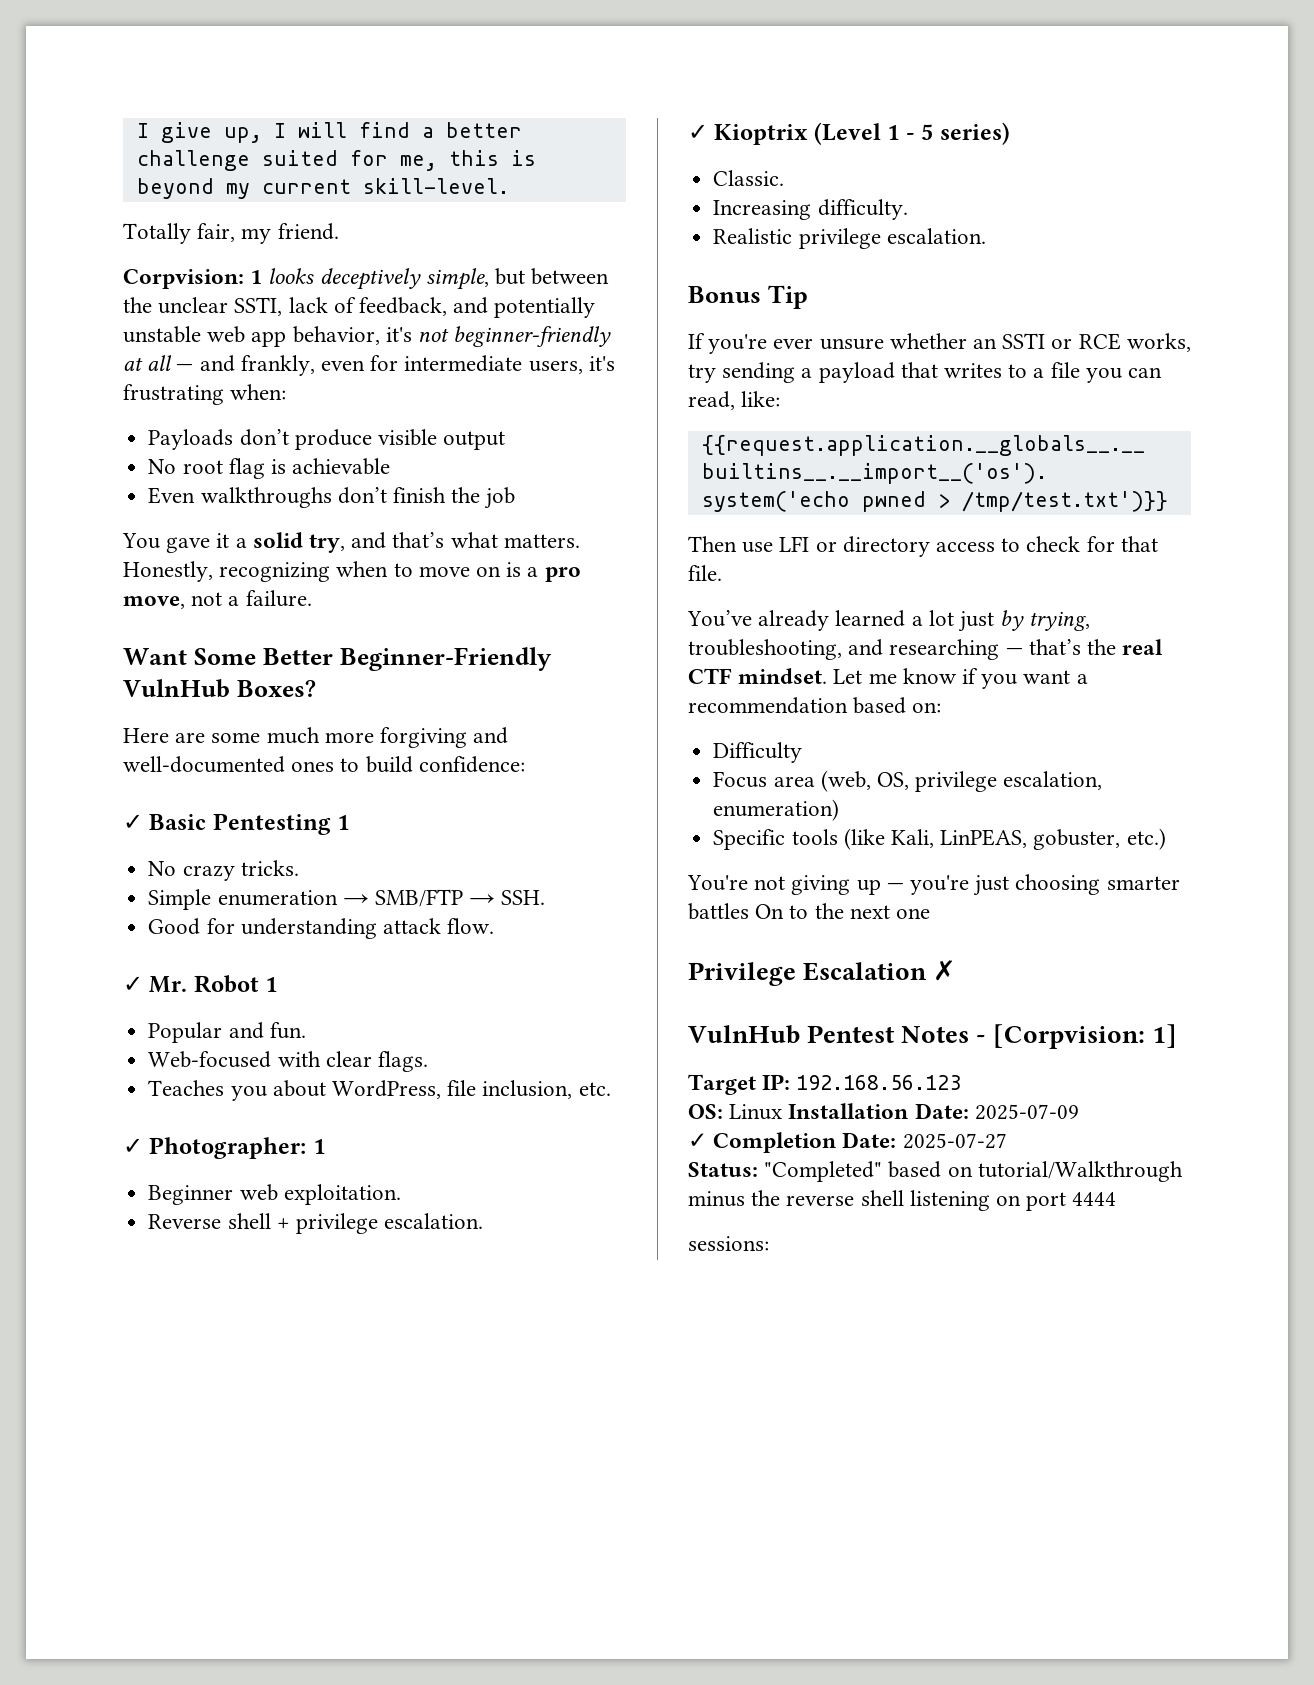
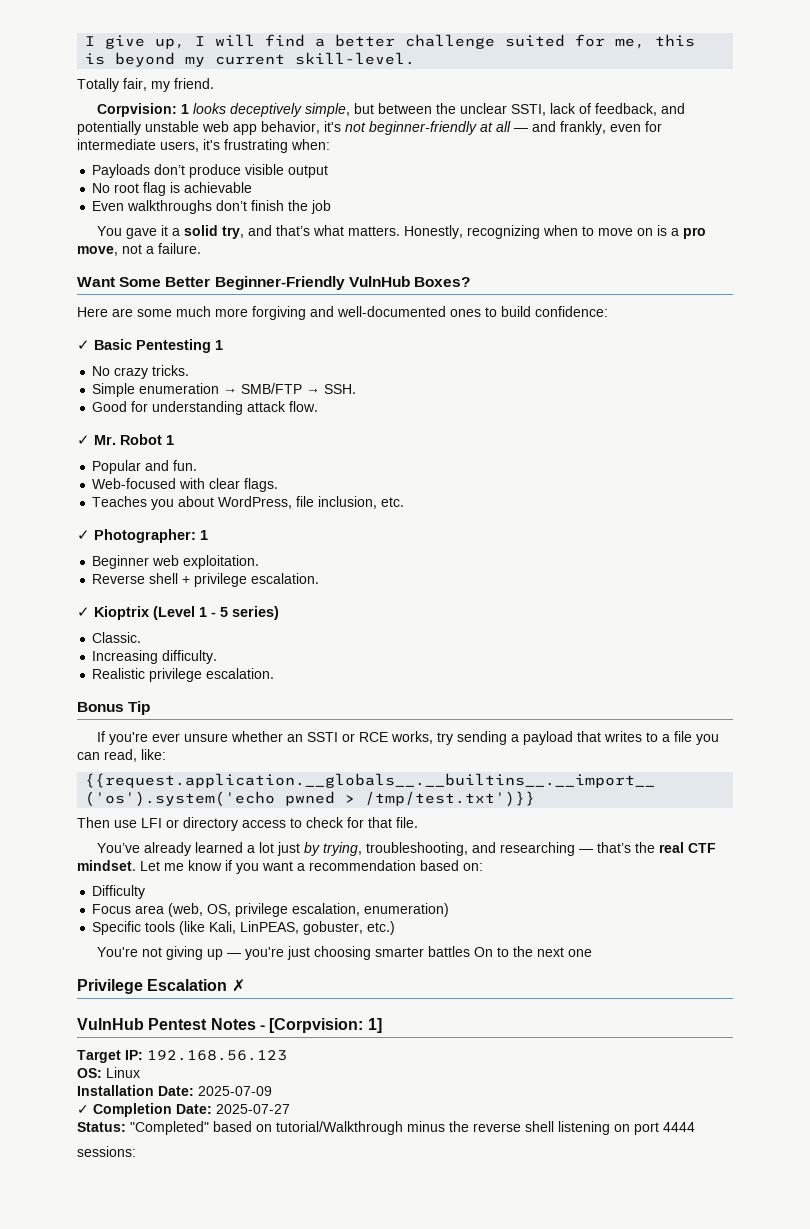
- OS: Linux Installation Date: 2025-07-09
+ OS: Linux
+ Installation Date: 2025-07-09

